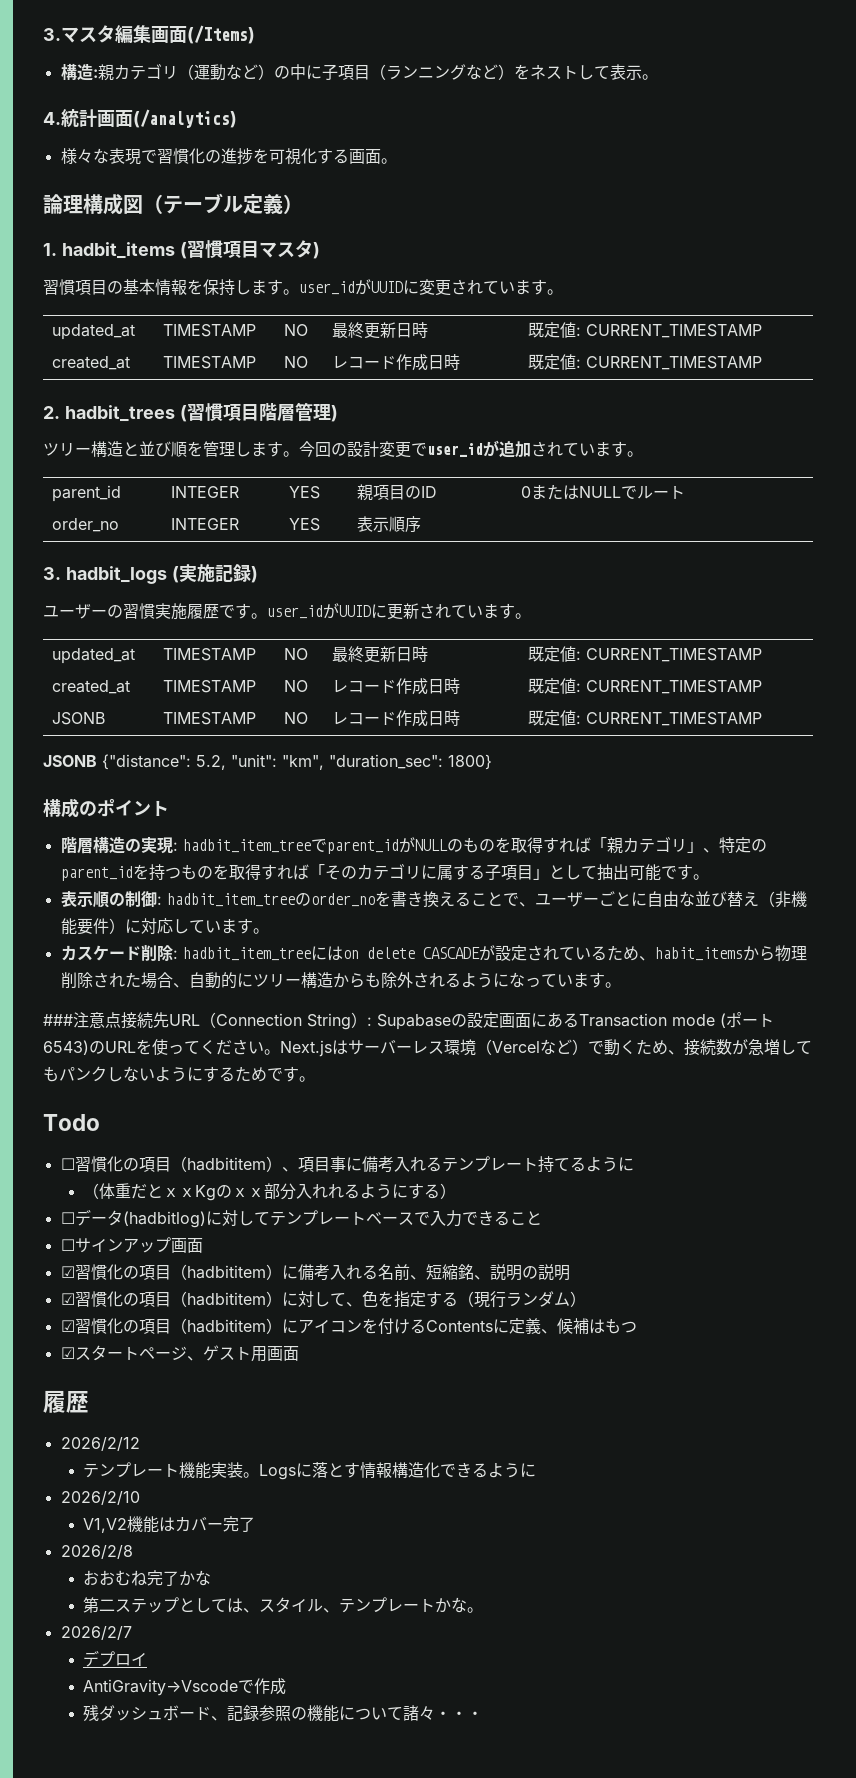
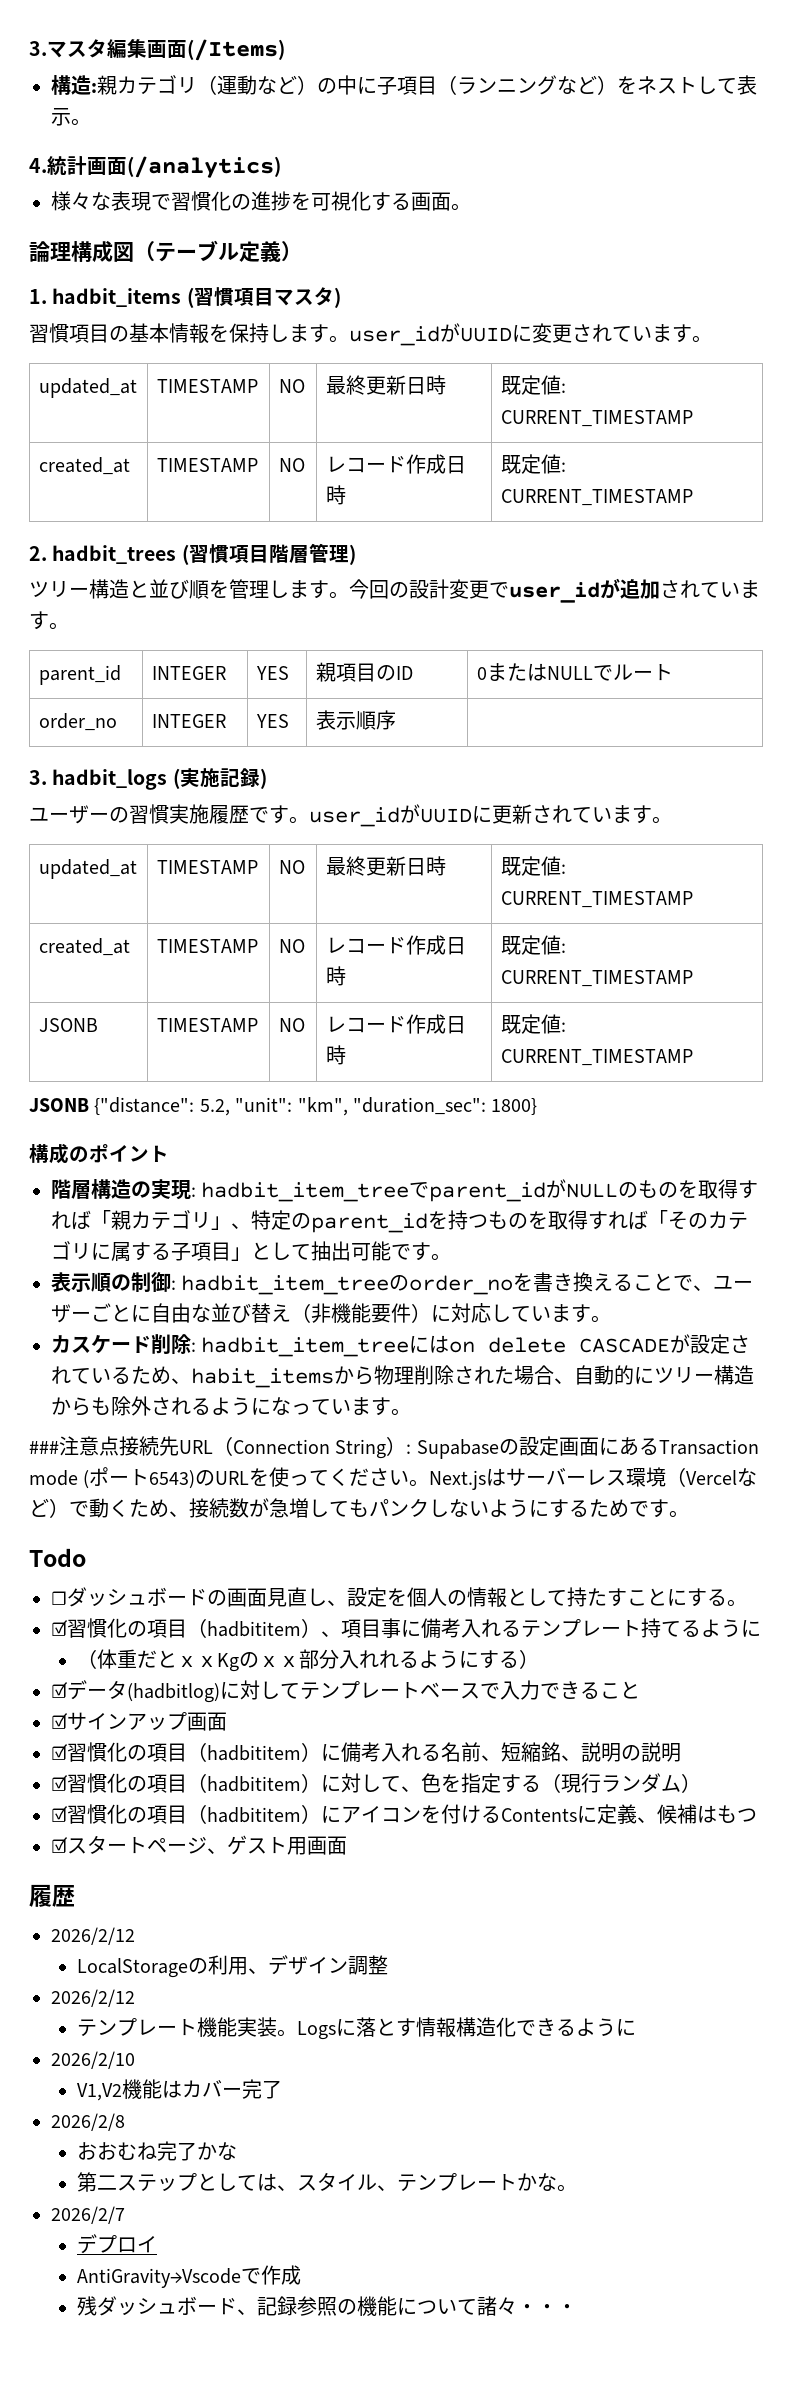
- ☐習慣化の項目（hadbititem）、項目事に備考入れるテンプレート持てるように
+ ☐ダッシュボードの画面見直し、設定を個人の情報として持たすことにする。
+ ☑習慣化の項目（hadbititem）、項目事に備考入れるテンプレート持てるように
- ☐データ(hadbitlog)に対してテンプレートベースで入力できること
+ ☑データ(hadbitlog)に対してテンプレートベースで入力できること
- ☐サインアップ画面
+ ☑サインアップ画面
+ LocalStorageの利用、デザイン調整
+ 2026/2/12

